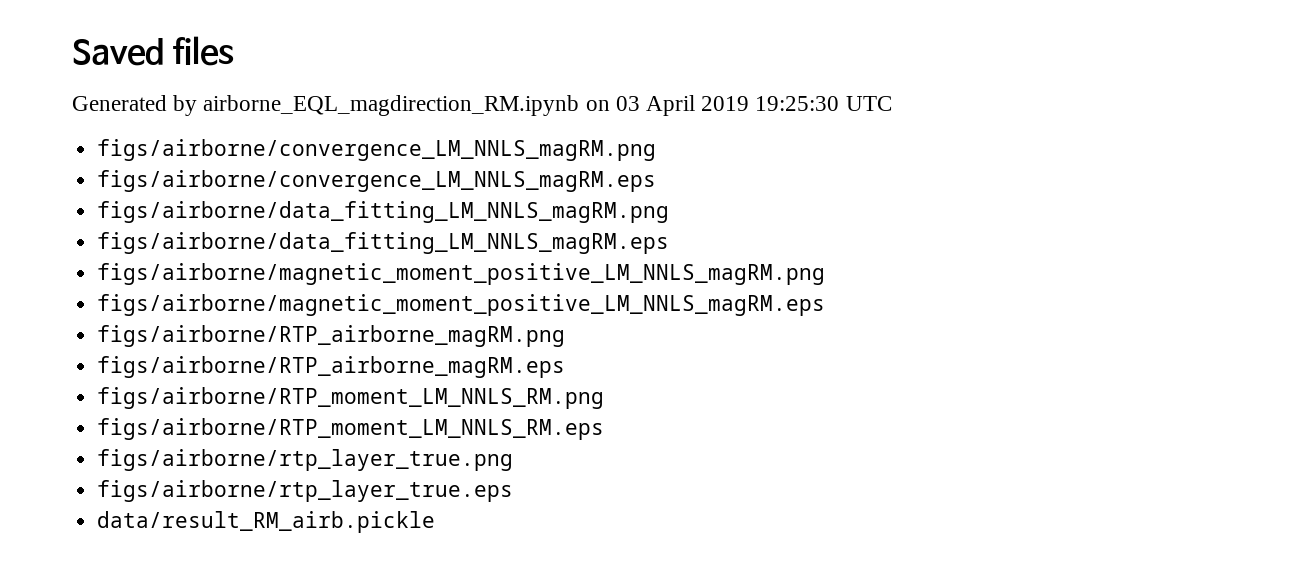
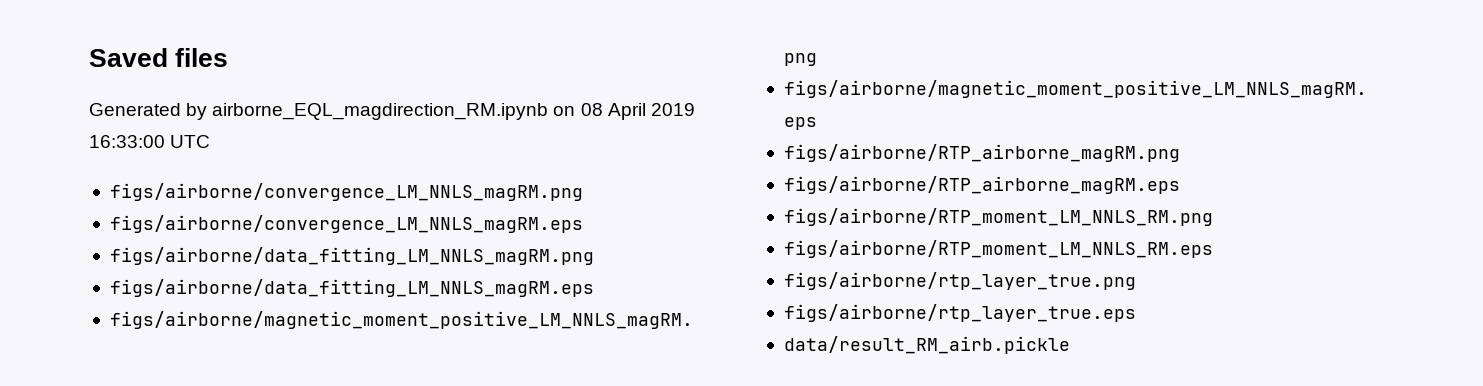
- Generated by airborne_EQL_magdirection_RM.ipynb on 03 April 2019 19:25:30 UTC
+ Generated by airborne_EQL_magdirection_RM.ipynb on 08 April 2019 16:33:00 UTC

